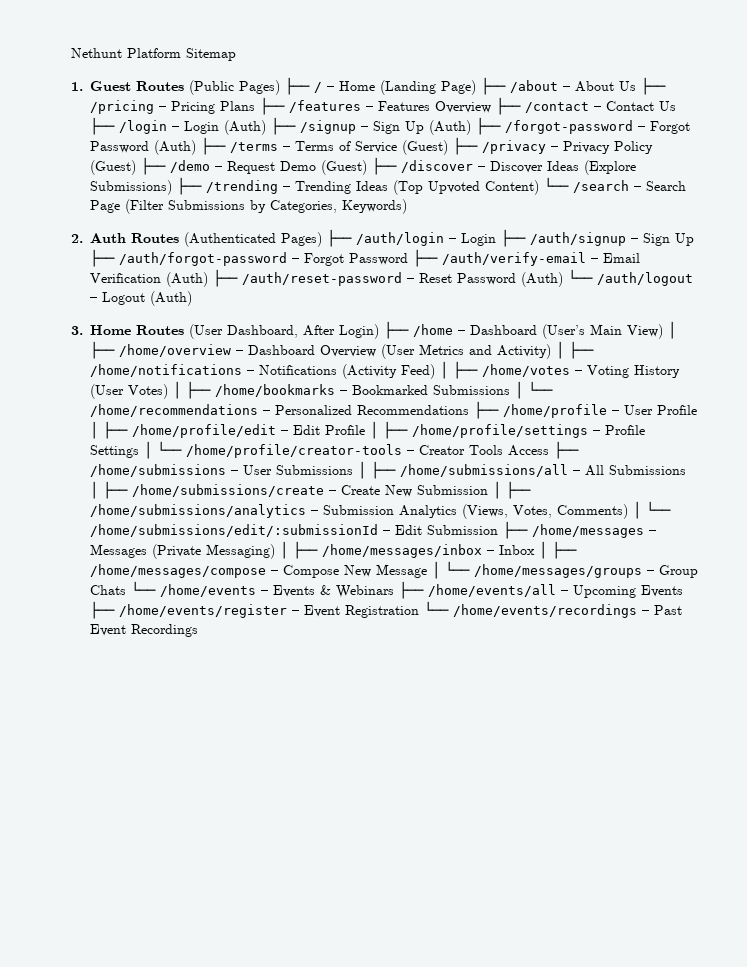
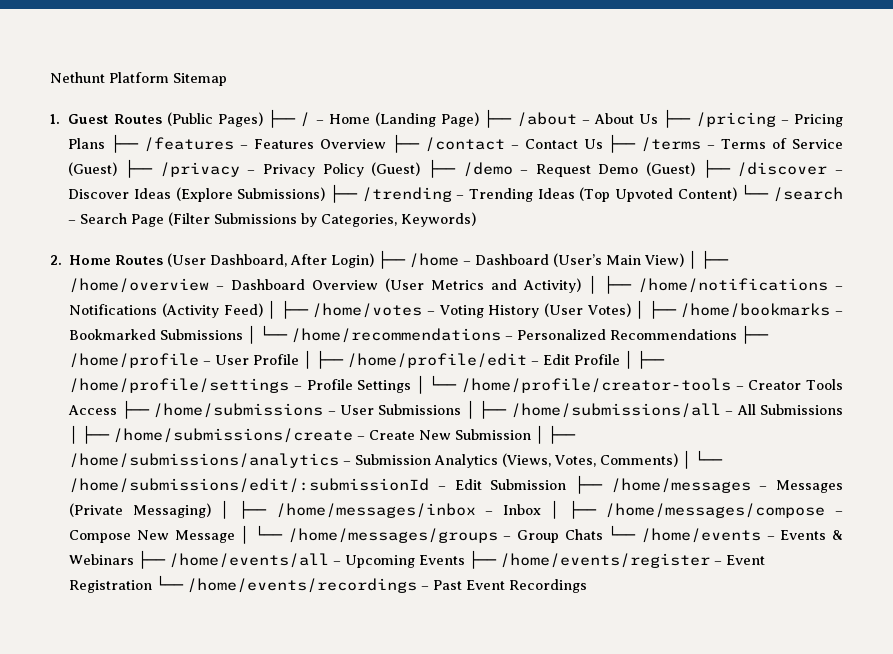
- 1. Guest Routes (Public Pages) ├── / – Home (Landing Page) ├── /about – About Us ├── /pricing – Pricing Plans ├── /features – Features Overview ├── /contact – Contact Us ├── /login – Login (Auth) ├── /signup – Sign Up (Auth) ├── /forgot-password – Forgot Password (Auth) ├── /terms – Terms of Service (Guest) ├── /privacy – Privacy Policy (Guest) ├── /demo – Request Demo (Guest) ├── /discover – Discover Ideas (Explore Submissions) ├── /trending – Trending Ideas (Top Upvoted Content) └── /search – Search Page (Filter Submissions by Categories, Keywords)
+ 1. Guest Routes (Public Pages) ├── / – Home (Landing Page) ├── /about – About Us ├── /pricing – Pricing Plans ├── /features – Features Overview ├── /contact – Contact Us ├── /terms – Terms of Service (Guest) ├── /privacy – Privacy Policy (Guest) ├── /demo – Request Demo (Guest) ├── /discover – Discover Ideas (Explore Submissions) ├── /trending – Trending Ideas (Top Upvoted Content) └── /search – Search Page (Filter Submissions by Categories, Keywords)
- 2. Auth Routes (Authenticated Pages) ├── /auth/login – Login ├── /auth/signup – Sign Up ├── /auth/forgot-password – Forgot Password ├── /auth/verify-email – Email Verification (Auth) ├── /auth/reset-password – Reset Password (Auth) └── /auth/logout – Logout (Auth)
- 3. Home Routes (User Dashboard, After Login) ├── /home – Dashboard (User’s Main View) │ ├── /home/overview – Dashboard Overview (User Metrics and Activity) │ ├── /home/notifications – Notifications (Activity Feed) │ ├── /home/votes – Voting History (User Votes) │ ├── /home/bookmarks – Bookmarked Submissions │ └── /home/recommendations – Personalized Recommendations ├── /home/profile – User Profile │ ├── /home/profile/edit – Edit Profile │ ├── /home/profile/settings – Profile Settings │ └── /home/profile/creator-tools – Creator Tools Access ├── /home/submissions – User Submissions │ ├── /home/submissions/all – All Submissions │ ├── /home/submissions/create – Create New Submission │ ├── /home/submissions/analytics – Submission Analytics (Views, Votes, Comments) │ └── /home/submissions/edit/:submissionId – Edit Submission ├── /home/messages – Messages (Private Messaging) │ ├── /home/messages/inbox – Inbox │ ├── /home/messages/compose – Compose New Message │ └── /home/messages/groups – Group Chats └── /home/events – Events & Webinars ├── /home/events/all – Upcoming Events ├── /home/events/register – Event Registration └── /home/events/recordings – Past Event Recordings
+ 2. Home Routes (User Dashboard, After Login) ├── /home – Dashboard (User’s Main View) │ ├── /home/overview – Dashboard Overview (User Metrics and Activity) │ ├── /home/notifications – Notifications (Activity Feed) │ ├── /home/votes – Voting History (User Votes) │ ├── /home/bookmarks – Bookmarked Submissions │ └── /home/recommendations – Personalized Recommendations ├── /home/profile – User Profile │ ├── /home/profile/edit – Edit Profile │ ├── /home/profile/settings – Profile Settings │ └── /home/profile/creator-tools – Creator Tools Access ├── /home/submissions – User Submissions │ ├── /home/submissions/all – All Submissions │ ├── /home/submissions/create – Create New Submission │ ├── /home/submissions/analytics – Submission Analytics (Views, Votes, Comments) │ └── /home/submissions/edit/:submissionId – Edit Submission ├── /home/messages – Messages (Private Messaging) │ ├── /home/messages/inbox – Inbox │ ├── /home/messages/compose – Compose New Message │ └── /home/messages/groups – Group Chats └── /home/events – Events & Webinars ├── /home/events/all – Upcoming Events ├── /home/events/register – Event Registration └── /home/events/recordings – Past Event Recordings

